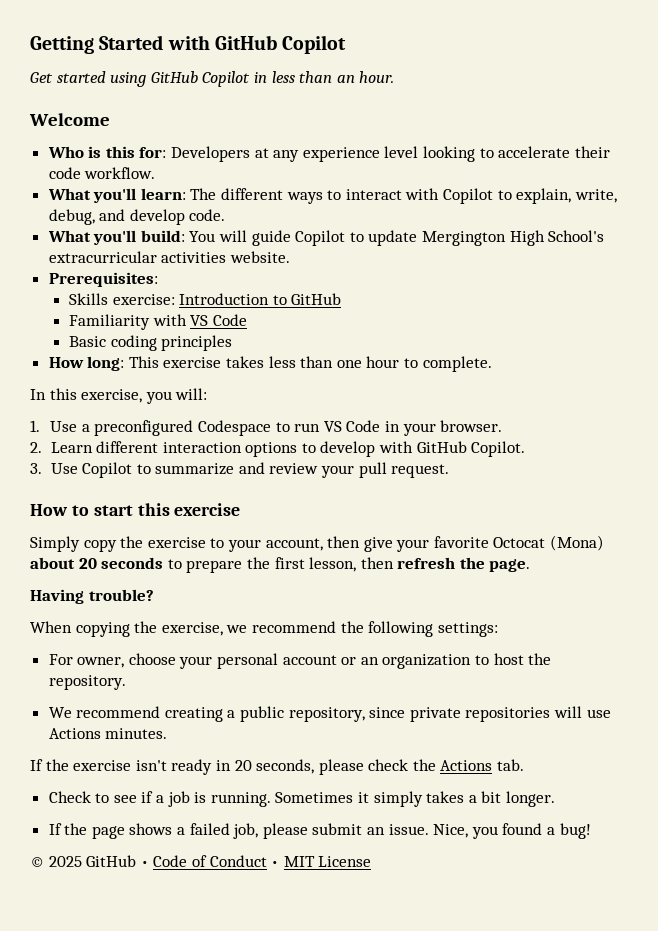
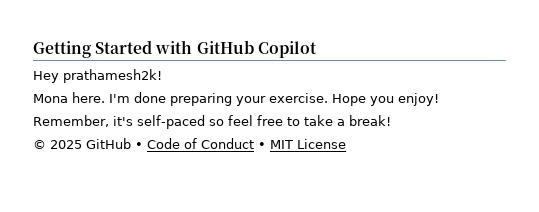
- Get started using GitHub Copilot in less than an hour.
- Welcome
- Who is this for: Developers at any experience level looking to accelerate their code workflow.
- What you'll learn: The different ways to interact with Copilot to explain, write, debug, and develop code.
- What you'll build: You will guide Copilot to update Mergington High School's extracurricular activities website.
- Prerequisites:
- Skills exercise: Introduction to GitHub
- Familiarity with VS Code
- Basic coding principles
- How long: This exercise takes less than one hour to complete.
- In this exercise, you will:
- 1. Use a preconfigured Codespace to run VS Code in your browser.
- 2. Learn different interaction options to develop with GitHub Copilot.
- 3. Use Copilot to summarize and review your pull request.
- How to start this exercise
- Simply copy the exercise to your account, then give your favorite Octocat (Mona) about 20 seconds to prepare the first lesson, then refresh the page.
- Having trouble?
- When copying the exercise, we recommend the following settings:
- For owner, choose your personal account or an organization to host the repository.
- We recommend creating a public repository, since private repositories will use Actions minutes.
- If the exercise isn't ready in 20 seconds, please check the Actions tab.
- Check to see if a job is running. Sometimes it simply takes a bit longer.
- If the page shows a failed job, please submit an issue. Nice, you found a bug!
+ Hey prathamesh2k!
+ Mona here. I'm done preparing your exercise. Hope you enjoy!
+ Remember, it's self-paced so feel free to take a break!

